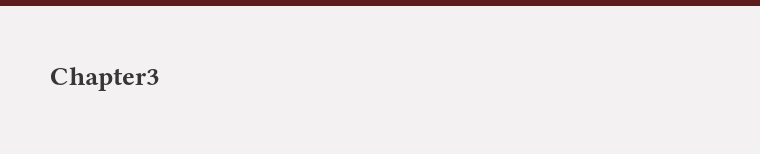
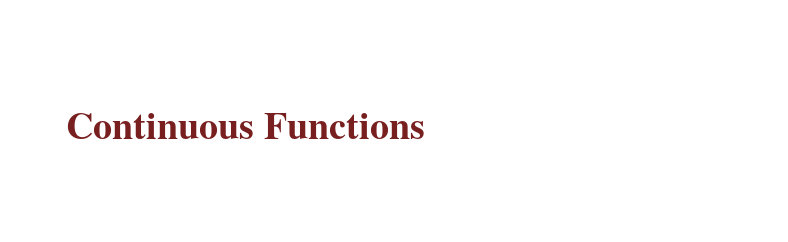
- Chapter3
+ Continuous Functions

